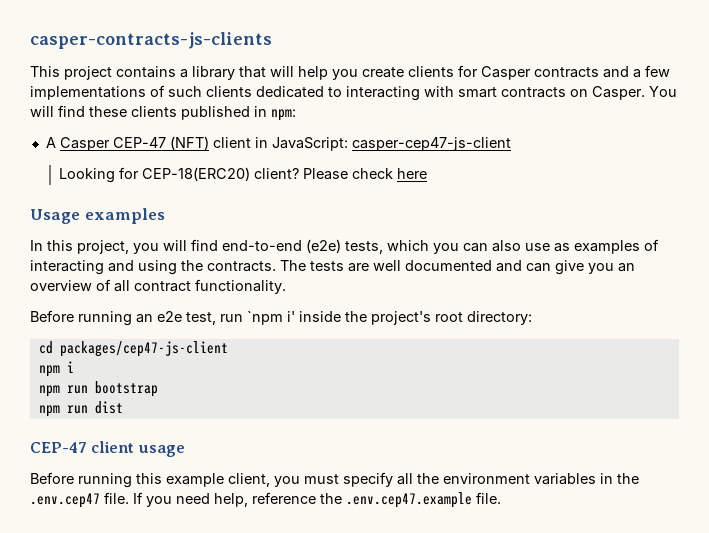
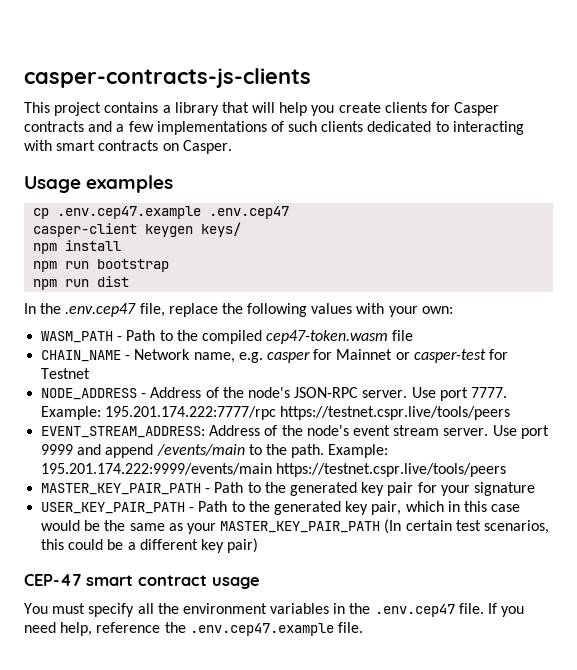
- This project contains a library that will help you create clients for Casper contracts and a few implementations of such clients dedicated to interacting with smart contracts on Casper. You will find these clients published in npm:
- A Casper CEP-47 (NFT) client in JavaScript: casper-cep47-js-client
- Looking for CEP-18(ERC20) client? Please check here
+ This project contains a library that will help you create clients for Casper contracts and a few implementations of such clients dedicated to interacting with smart contracts on Casper.
  Usage examples
- In this project, you will find end-to-end (e2e) tests, which you can also use as examples of interacting and using the contracts. The tests are well documented and can give you an overview of all contract functionality.
- Before running an e2e test, run `npm i' inside the project's root directory:
- cd packages/cep47-js-client
- npm i
+ cp .env.cep47.example .env.cep47
+ casper-client keygen keys/
+ npm install
- CEP-47 client usage
+ In the .env.cep47 file, replace the following values with your own:
+ WASM_PATH - Path to the compiled cep47-token.wasm file
+ CHAIN_NAME - Network name, e.g. casper for Mainnet or casper-test for Testnet
+ NODE_ADDRESS - Address of the node's JSON-RPC server. Use port 7777. Example: 195.201.174.222:7777/rpc https://testnet.cspr.live/tools/peers
+ EVENT_STREAM_ADDRESS: Address of the node's event stream server. Use port 9999 and append /events/main to the path. Example: 195.201.174.222:9999/events/main https://testnet.cspr.live/tools/peers
+ MASTER_KEY_PAIR_PATH - Path to the generated key pair for your signature
+ USER_KEY_PAIR_PATH - Path to the generated key pair, which in this case would be the same as your MASTER_KEY_PAIR_PATH (In certain test scenarios, this could be a different key pair)
+ CEP-47 smart contract usage
- Before running this example client, you must specify all the environment variables in the .env.cep47 file.
+ You must specify all the environment variables in the .env.cep47 file.

